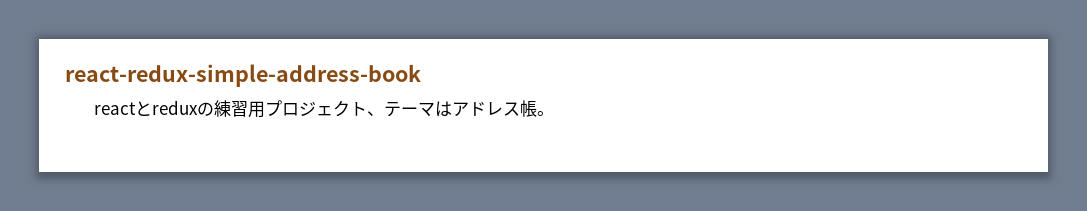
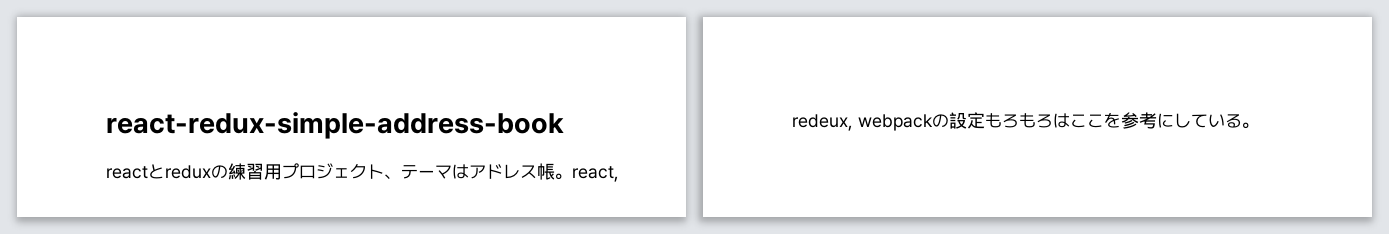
- reactとreduxの練習用プロジェクト、テーマはアドレス帳。
+ reactとreduxの練習用プロジェクト、テーマはアドレス帳。react, redeux, webpackの設定もろもろはここを参考にしている。

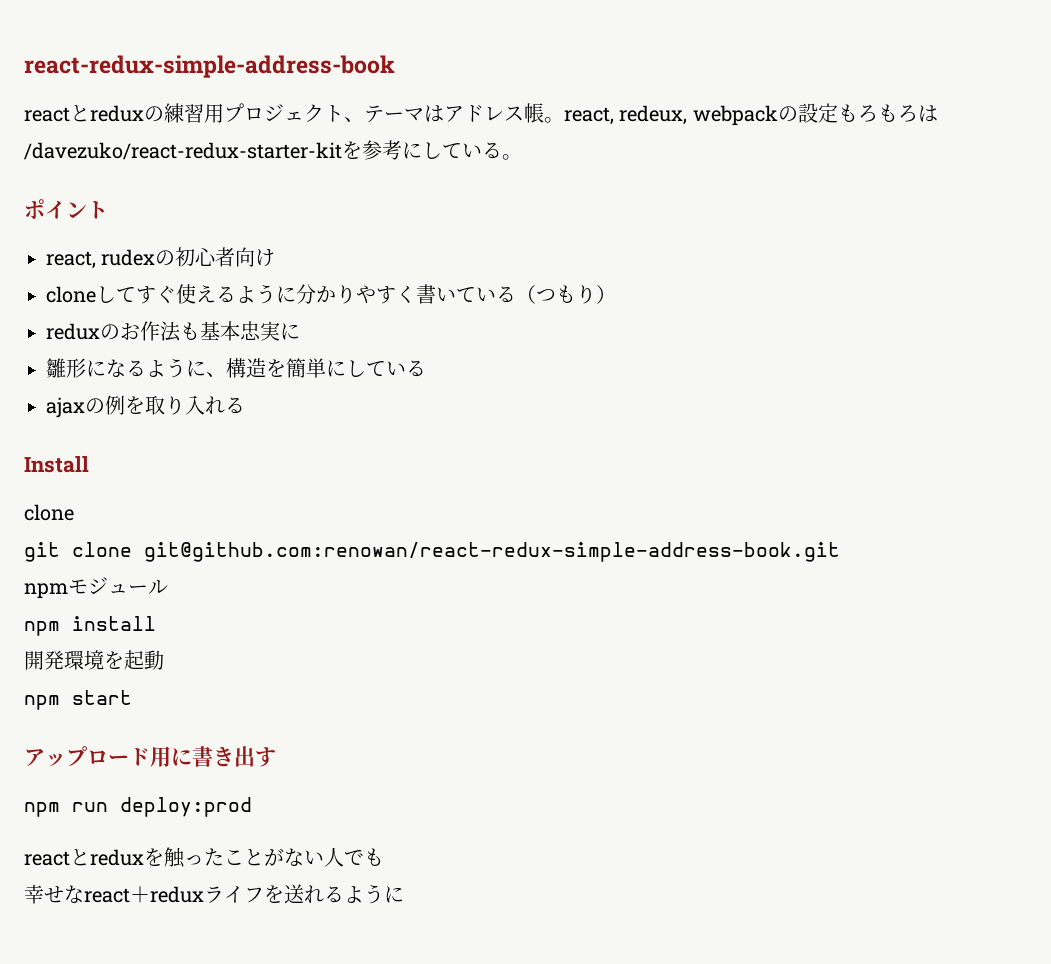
- reactとreduxの練習用プロジェクト、テーマはアドレス帳。react, redeux, webpackの設定もろもろはここを参考にしている。
+ reactとreduxの練習用プロジェクト、テーマはアドレス帳。react, redeux, webpackの設定もろもろは/davezuko/react-redux-starter-kitを参考にしている。
+ ポイント
+ react, rudexの初心者向け
+ cloneしてすぐ使えるように分かりやすく書いている（つもり）
+ reduxのお作法も基本忠実に
+ 雛形になるように、構造を簡単にしている
+ ajaxの例を取り入れる
+ Install
+ clone
+ git clone git@github.com:renowan/react-redux-simple-address-book.git
+ npmモジュール
+ npm install
+ 開発環境を起動
+ npm start
+ アップロード用に書き出す
+ npm run deploy:prod
+ reactとreduxを触ったことがない人でも
+ 幸せなreact＋reduxライフを送れるように

